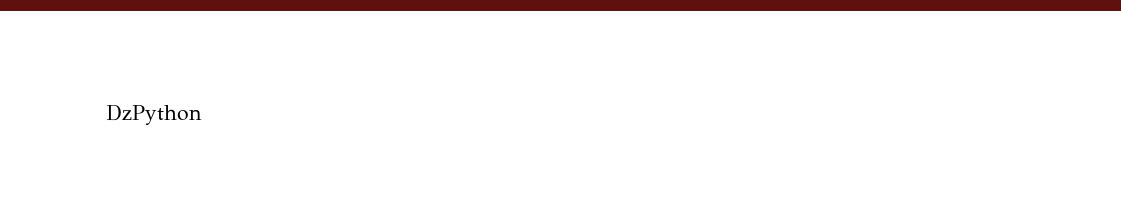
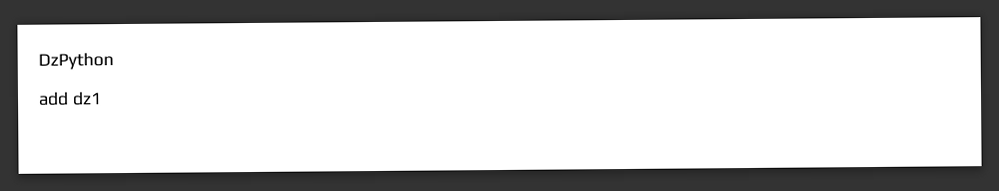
+ add dz1

